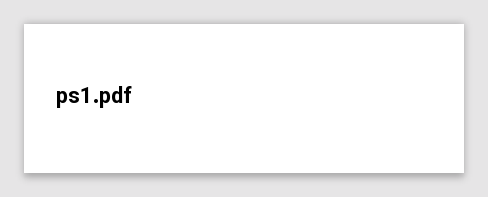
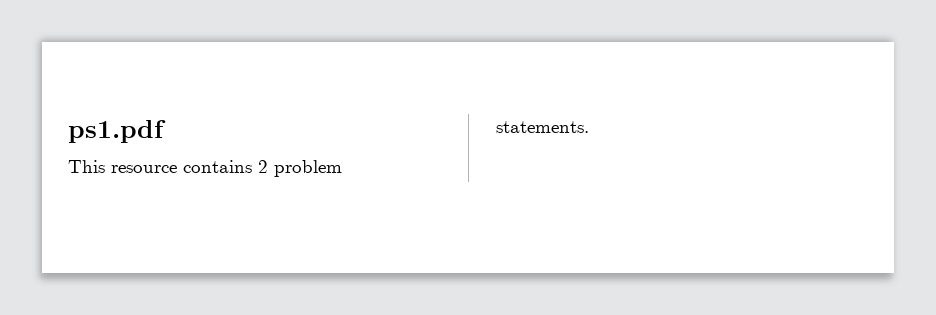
+ This resource contains 2 problem statements.

